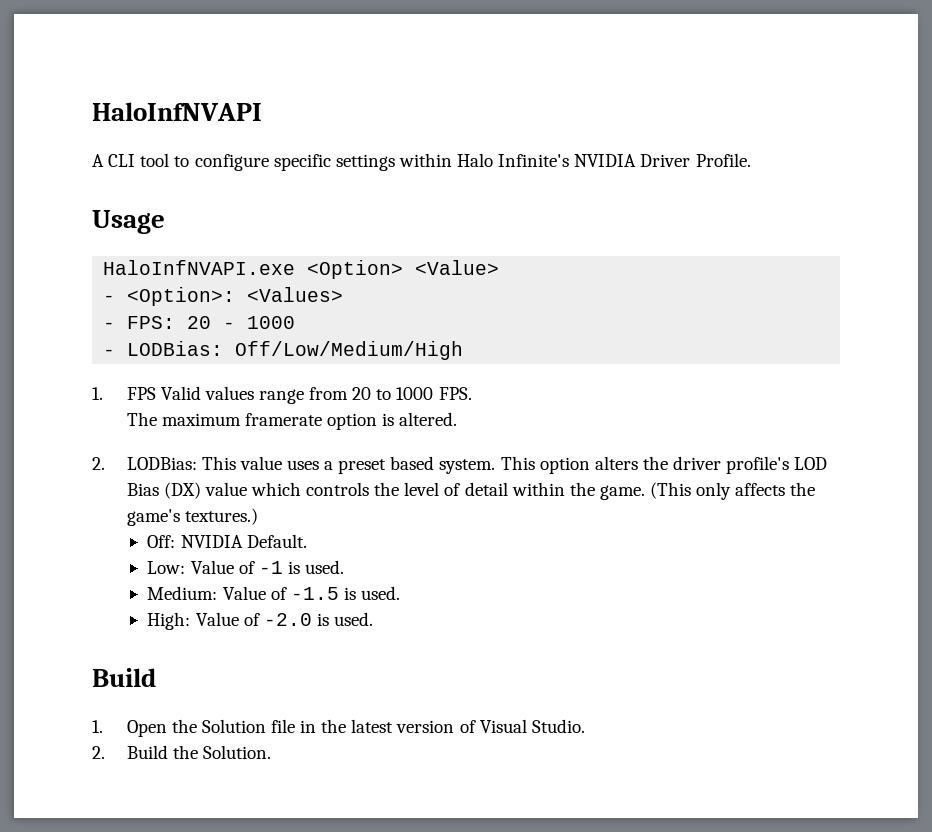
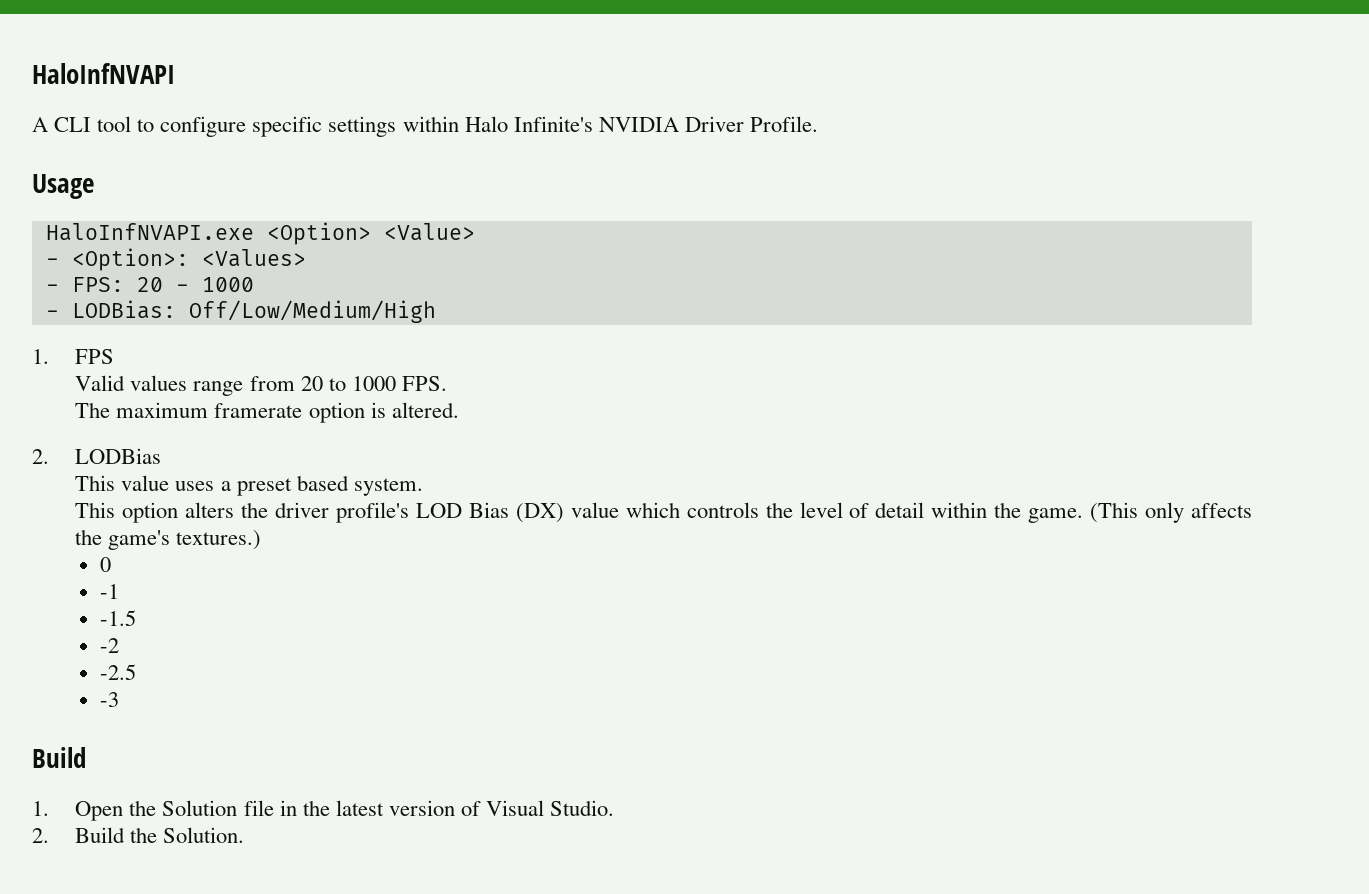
- 1. FPS Valid values range from 20 to 1000 FPS.
+ 1. FPS
+ Valid values range from 20 to 1000 FPS.
- 2. LODBias: This value uses a preset based system. This option alters the driver profile's LOD Bias (DX) value which controls the level of detail within the game.
+ 2. LODBias
+ This value uses a preset based system.
+ This option alters the driver profile's LOD Bias (DX) value which controls the level of detail within the game.
- Off: NVIDIA Default.
- Low: Value of -1 is used.
- Medium: Value of -1.5 is used.
- High: Value of -2.0 is used.
+ 0
+ -1
+ -1.5
+ -2
+ -2.5
+ -3

